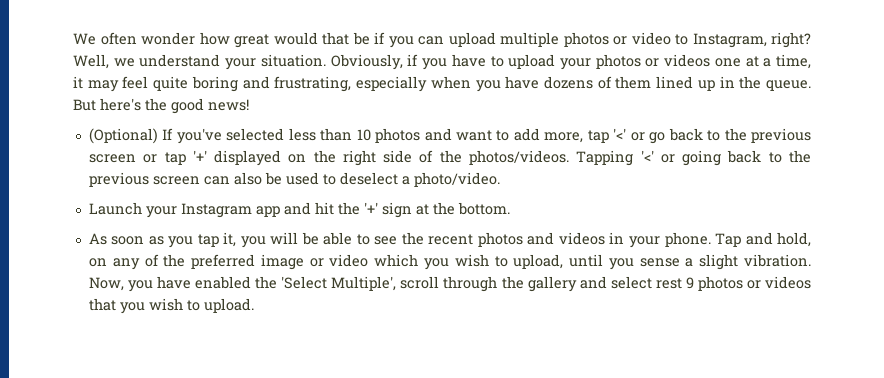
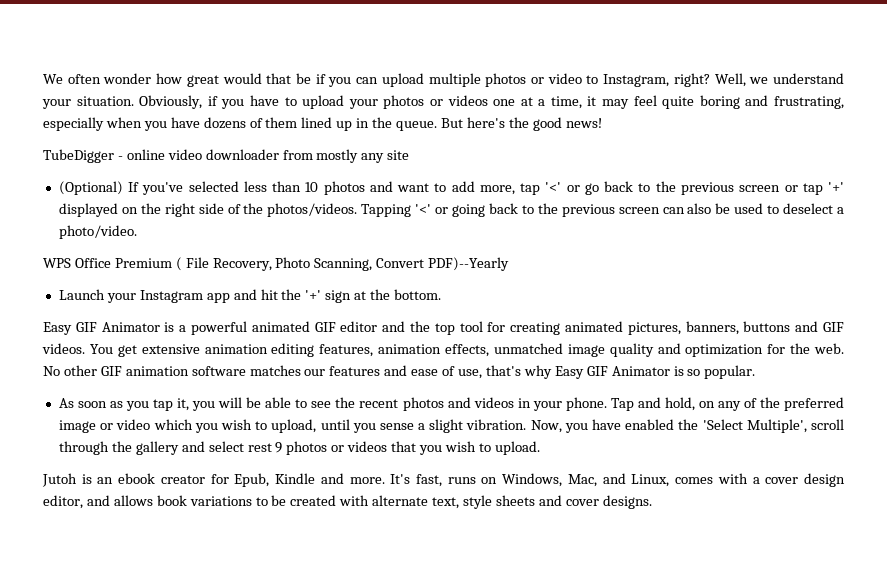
+ TubeDigger - online video downloader from mostly any site
+ WPS Office Premium ( File Recovery, Photo Scanning, Convert PDF)--Yearly
+ Easy GIF Animator is a powerful animated GIF editor and the top tool for creating animated pictures, banners, buttons and GIF videos. You get extensive animation editing features, animation effects, unmatched image quality and optimization for the web. No other GIF animation software matches our features and ease of use, that's why Easy GIF Animator is so popular.
+ Jutoh is an ebook creator for Epub, Kindle and more. It's fast, runs on Windows, Mac, and Linux, comes with a cover design editor, and allows book variations to be created with alternate text, style sheets and cover designs.

